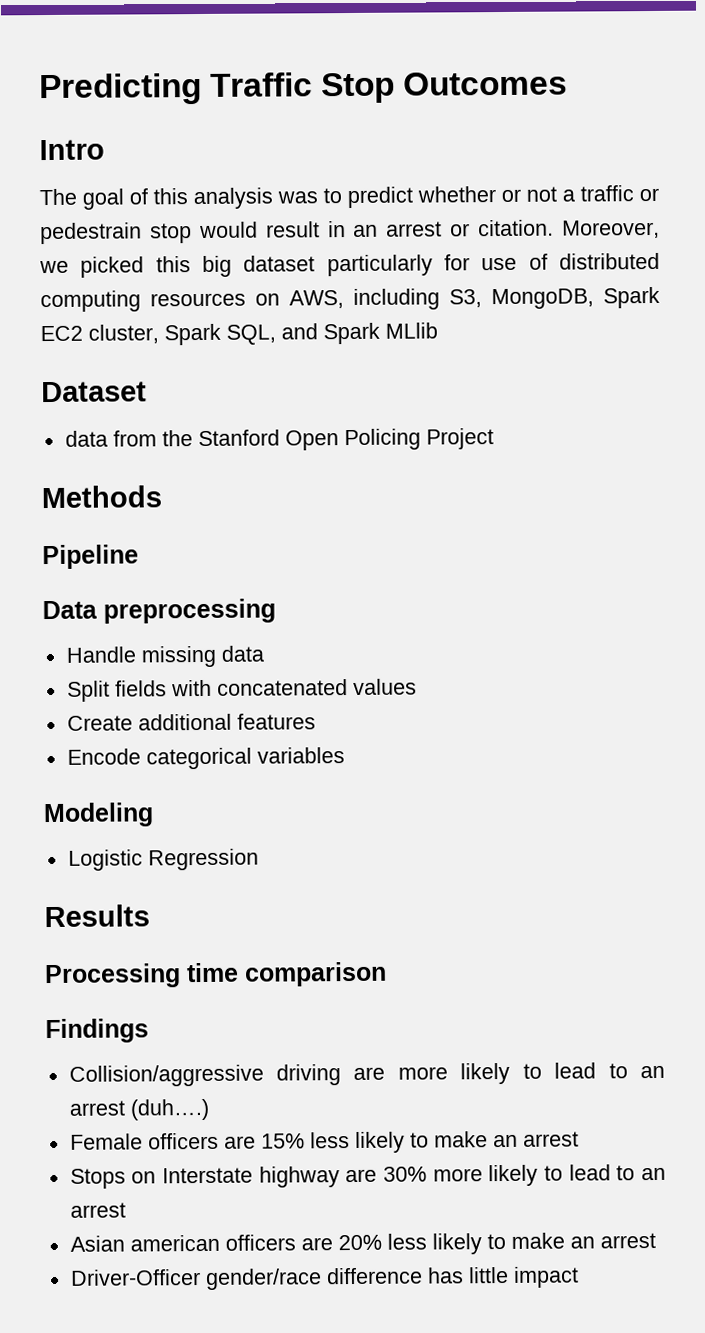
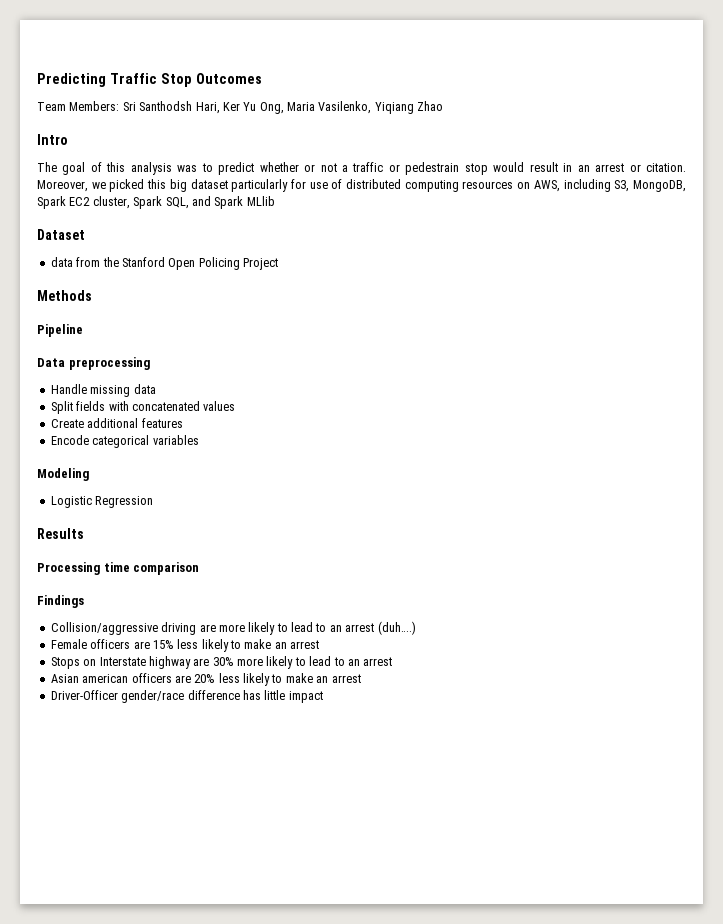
+ Team Members: Sri Santhodsh Hari, Ker Yu Ong, Maria Vasilenko, Yiqiang Zhao

